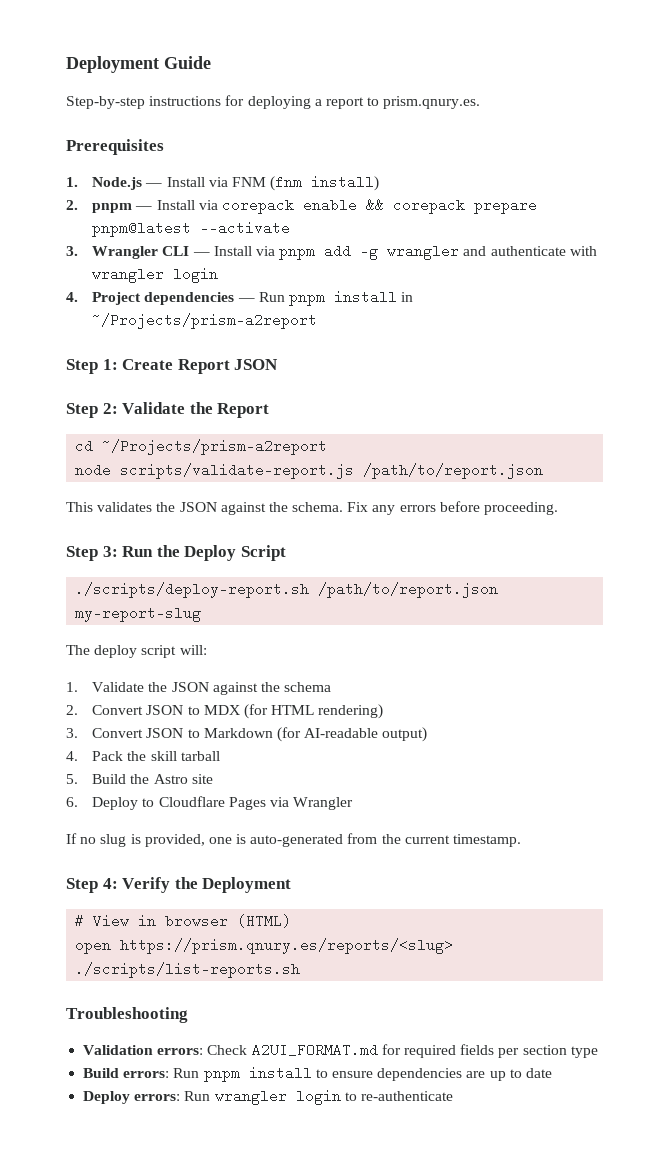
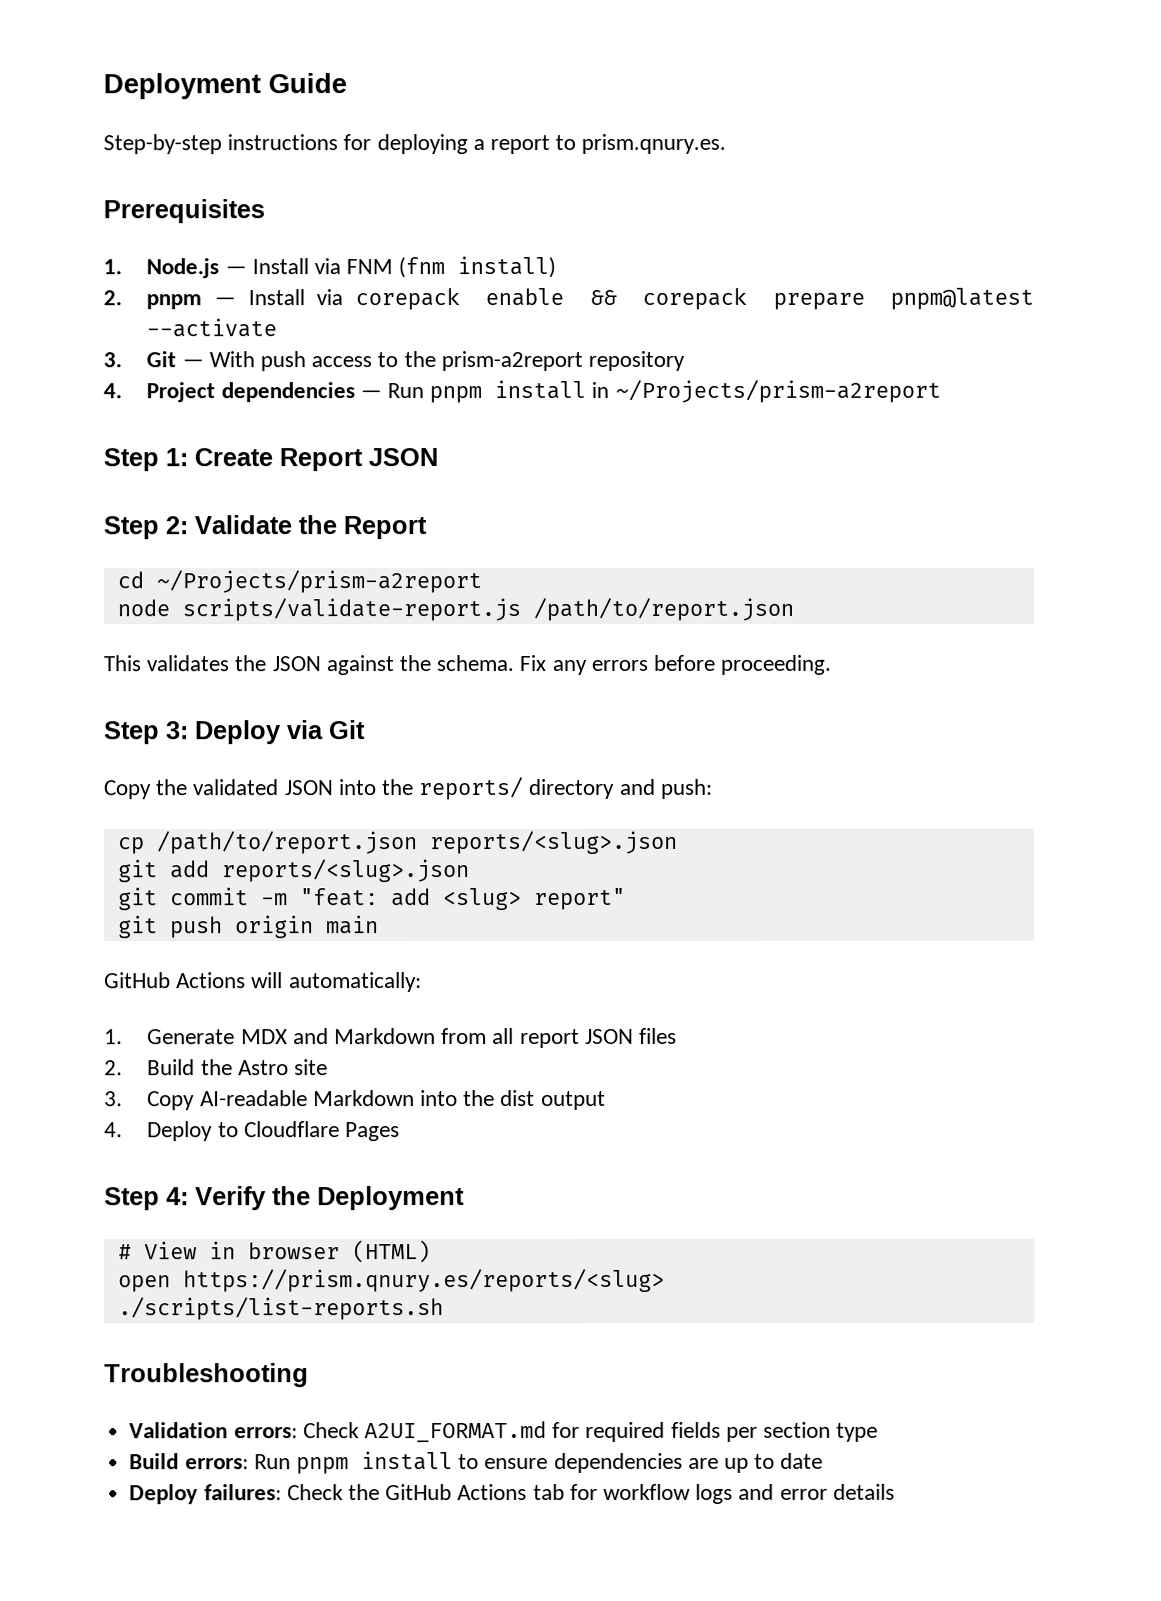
- 3. Wrangler CLI — Install via pnpm add -g wrangler and authenticate with wrangler login
+ 3. Git — With push access to the prism-a2report repository
- Step 3: Run the Deploy Script
- ./scripts/deploy-report.sh /path/to/report.json my-report-slug
- The deploy script will:
- 1. Validate the JSON against the schema
- 2. Convert JSON to MDX (for HTML rendering)
- 3. Convert JSON to Markdown (for AI-readable output)
- 4. Pack the skill tarball
- 5. Build the Astro site
- 6. Deploy to Cloudflare Pages via Wrangler
- If no slug is provided, one is auto-generated from the current timestamp.
+ Step 3: Deploy via Git
+ Copy the validated JSON into the reports/ directory and push:
+ cp /path/to/report.json reports/<slug>.json
+ git add reports/<slug>.json
+ git commit -m "feat: add <slug> report"
+ git push origin main
+ GitHub Actions will automatically:
+ 1. Generate MDX and Markdown from all report JSON files
+ 2. Build the Astro site
+ 3. Copy AI-readable Markdown into the dist output
+ 4. Deploy to Cloudflare Pages
- Deploy errors: Run wrangler login to re-authenticate
+ Deploy failures: Check the GitHub Actions tab for workflow logs and error details

